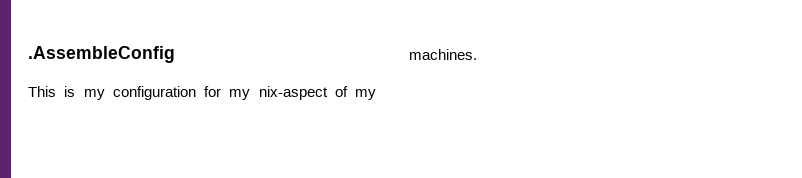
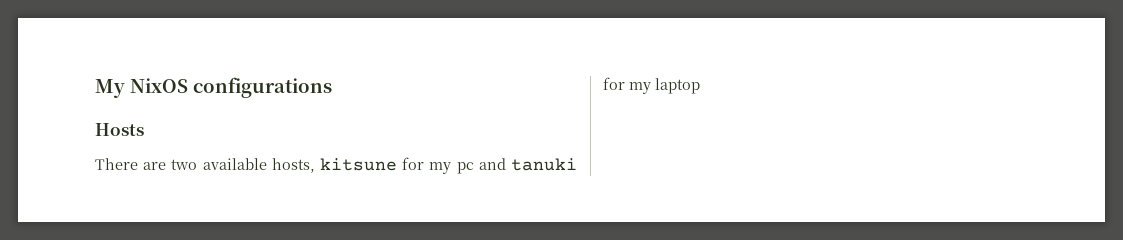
- .AssembleConfig
- This is my configuration for my nix-aspect of my machines.
+ My NixOS configurations
+ Hosts
+ There are two available hosts, kitsune for my pc and tanuki for my laptop

